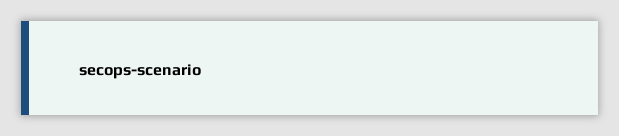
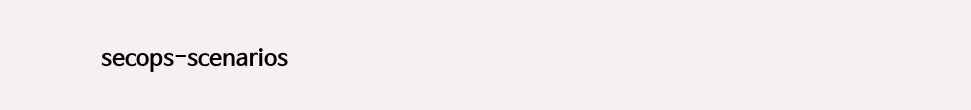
- secops-scenario
+ secops-scenarios

